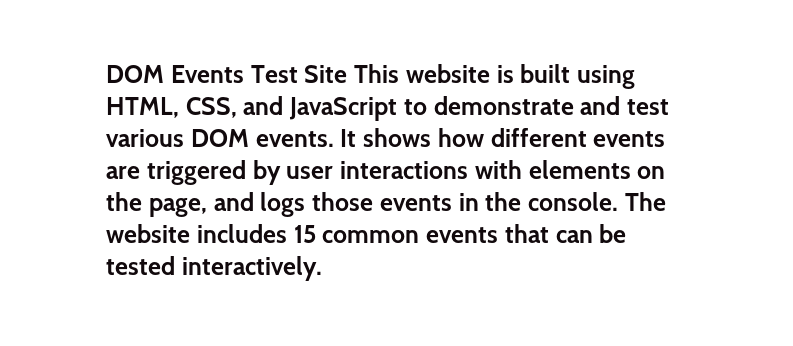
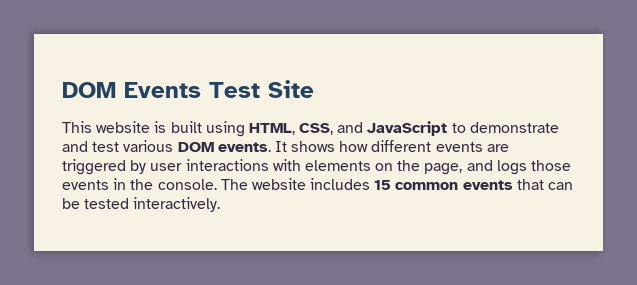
- DOM Events Test Site This website is built using HTML, CSS, and JavaScript to demonstrate and test various DOM events.
+ DOM Events Test Site
+ This website is built using HTML, CSS, and JavaScript to demonstrate and test various DOM events.

